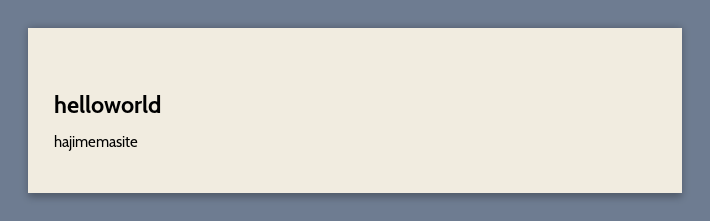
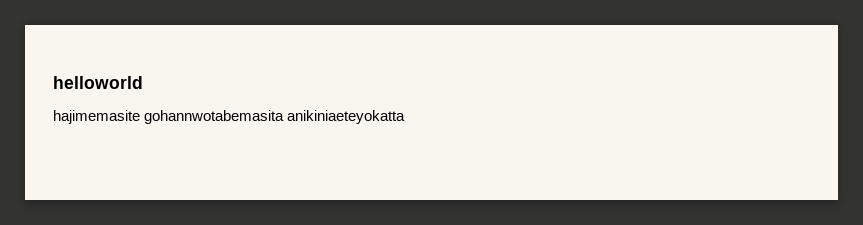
- hajimemasite
+ hajimemasite gohannwotabemasita anikiniaeteyokatta

